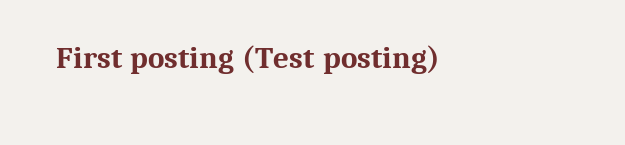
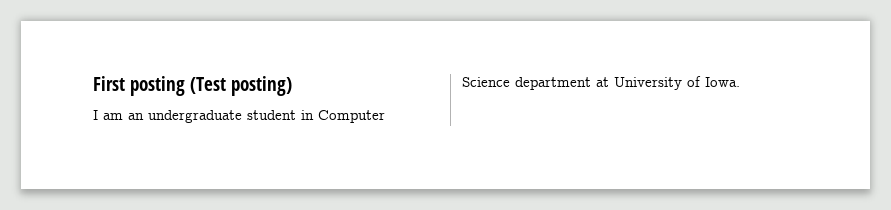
+ I am an undergraduate student in Computer Science department at University of Iowa.

